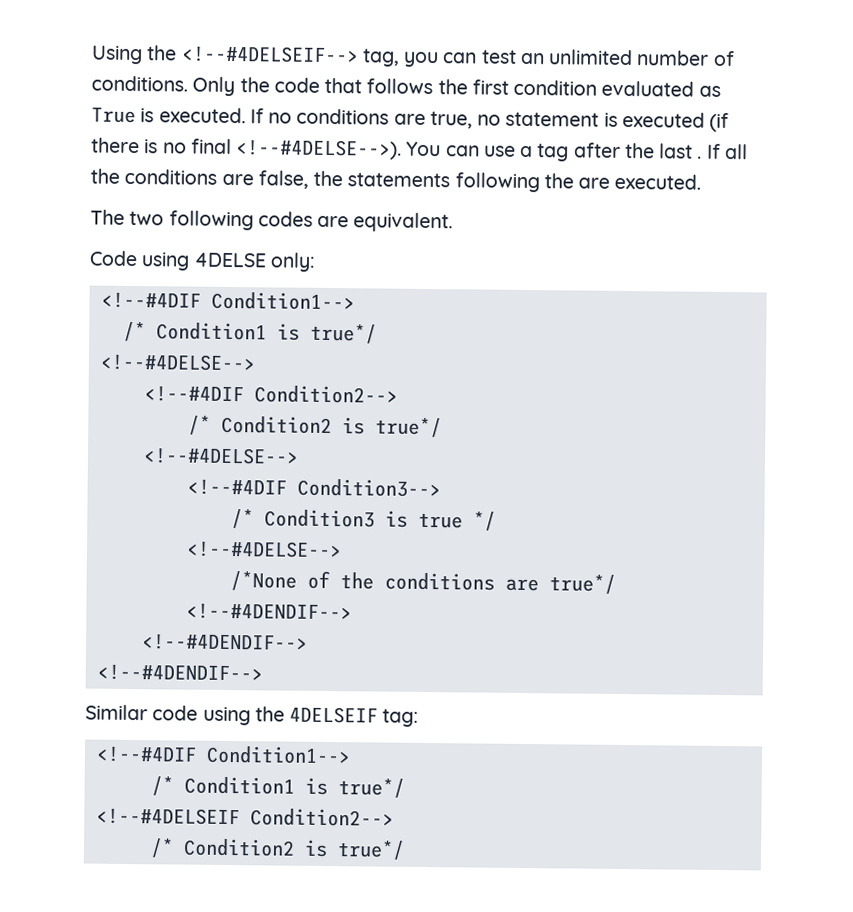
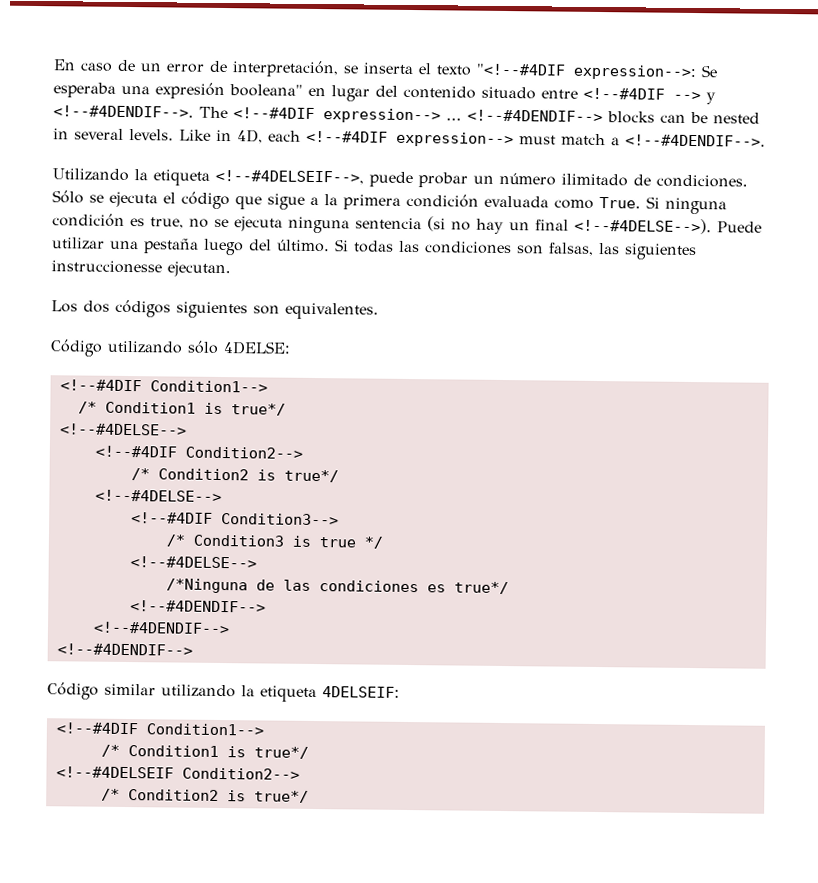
- Using the <!--#4DELSEIF--> tag, you can test an unlimited number of conditions. Only the code that follows the first condition evaluated as True is executed. If no conditions are true, no statement is executed (if there is no final <!--#4DELSE-->). You can use a tag after the last . If all the conditions are false, the statements following the are executed.
- The two following codes are equivalent.
- Code using 4DELSE only:
+ En caso de un error de interpretación, se inserta el texto "<!--#4DIF expression-->: Se esperaba una expresión booleana" en lugar del contenido situado entre <!--#4DIF --> y <!--#4DENDIF-->. The <!--#4DIF expression--> ... <!--#4DENDIF--> blocks can be nested in several levels. Like in 4D, each <!--#4DIF expression--> must match a <!--#4DENDIF-->.
+ Utilizando la etiqueta <!--#4DELSEIF-->, puede probar un número ilimitado de condiciones. Sólo se ejecuta el código que sigue a la primera condición evaluada como True. Si ninguna condición es true, no se ejecuta ninguna sentencia (si no hay un final <!--#4DELSE-->). Puede utilizar una pestaña luego del último. Si todas las condiciones son falsas, las siguientes instruccionesse ejecutan.
+ Los dos códigos siguientes son equivalentes.
+ Código utilizando sólo 4DELSE:
- /*None of the conditions are true*/
+ /*Ninguna de las condiciones es true*/
- Similar code using the 4DELSEIF tag:
+ Código similar utilizando la etiqueta 4DELSEIF:

